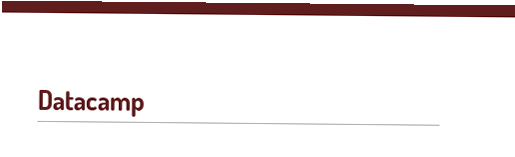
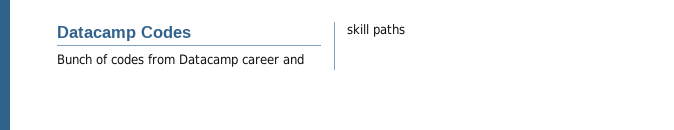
- Datacamp
+ Datacamp Codes
+ Bunch of codes from Datacamp career and skill paths

